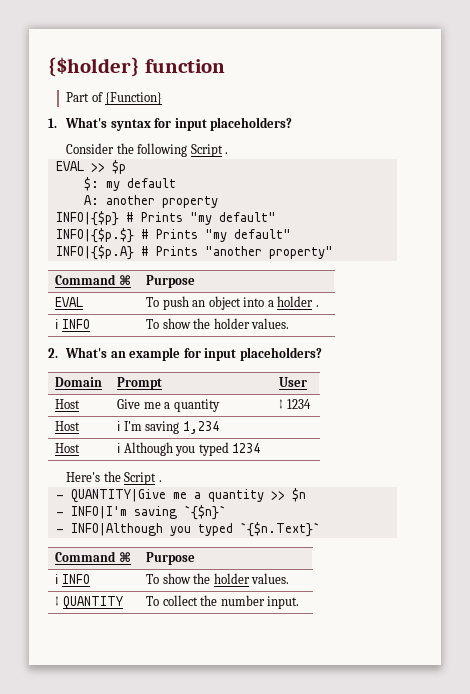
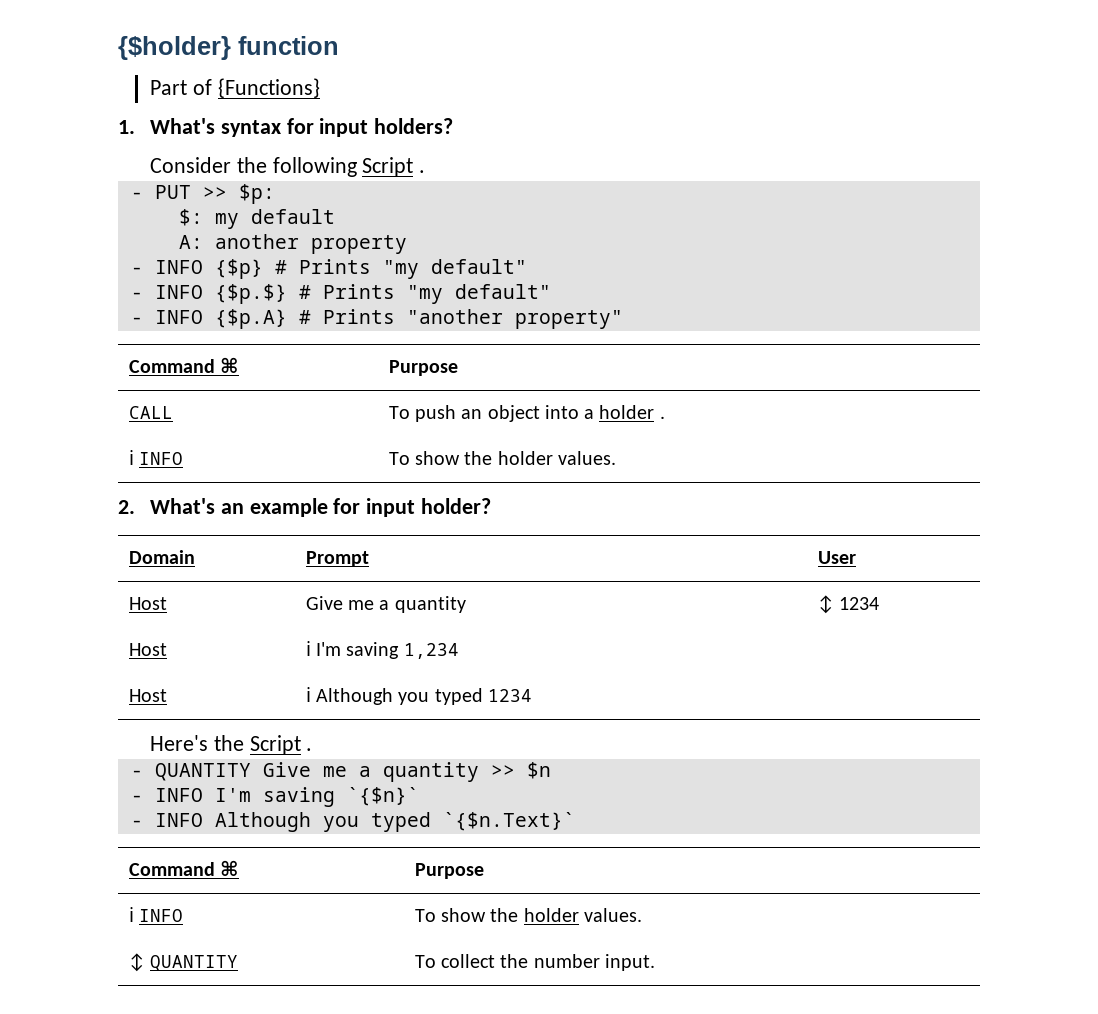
- Part of {Function}
+ Part of {Functions}
- 1. What's syntax for input placeholders?
+ 1. What's syntax for input holders?
- EVAL >> $p
+ - PUT >> $p:
- INFO|{$p} # Prints "my default"
- INFO|{$p.$} # Prints "my default"
- INFO|{$p.A} # Prints "another property"
+ - INFO {$p} # Prints "my default"
+ - INFO {$p.$} # Prints "my default"
+ - INFO {$p.A} # Prints "another property"
- EVAL | To push an object into a holder .
+ CALL | To push an object into a holder .
- 2. What's an example for input placeholders?
+ 2. What's an example for input holder?
- - QUANTITY|Give me a quantity >> $n
+ - QUANTITY Give me a quantity >> $n
- - INFO|I'm saving `{$n}`
+ - INFO I'm saving `{$n}`
- - INFO|Although you typed `{$n.Text}`
+ - INFO Although you typed `{$n.Text}`

